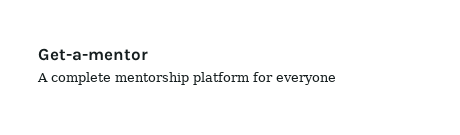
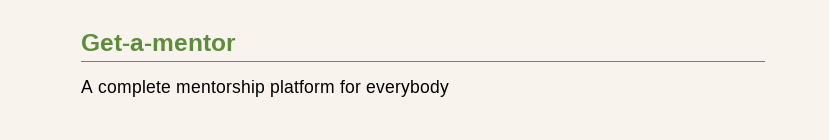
- A complete mentorship platform for everyone
+ A complete mentorship platform for everybody

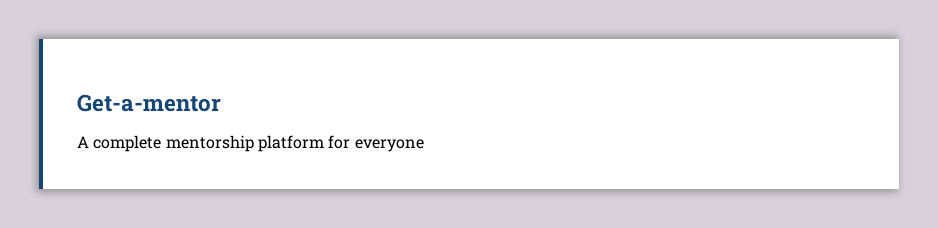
- A complete mentorship platform for everybody
+ A complete mentorship platform for everyone

